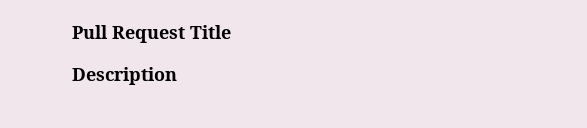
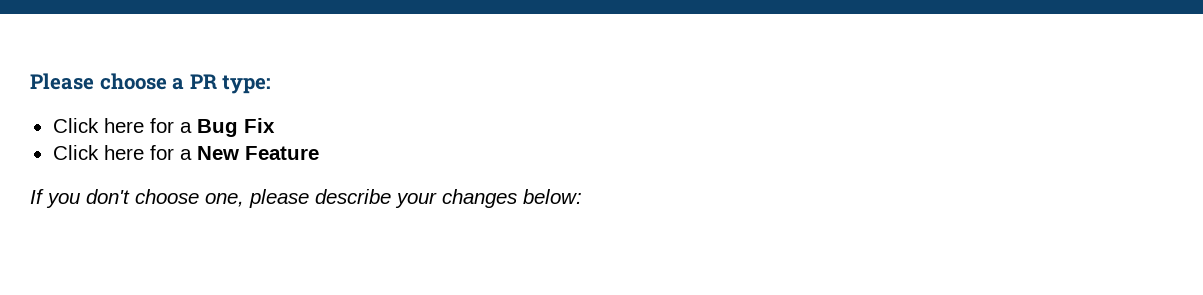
- Pull Request Title
- Description
+ Please choose a PR type:
+ Click here for a Bug Fix
+ Click here for a New Feature
+ If you don't choose one, please describe your changes below:

